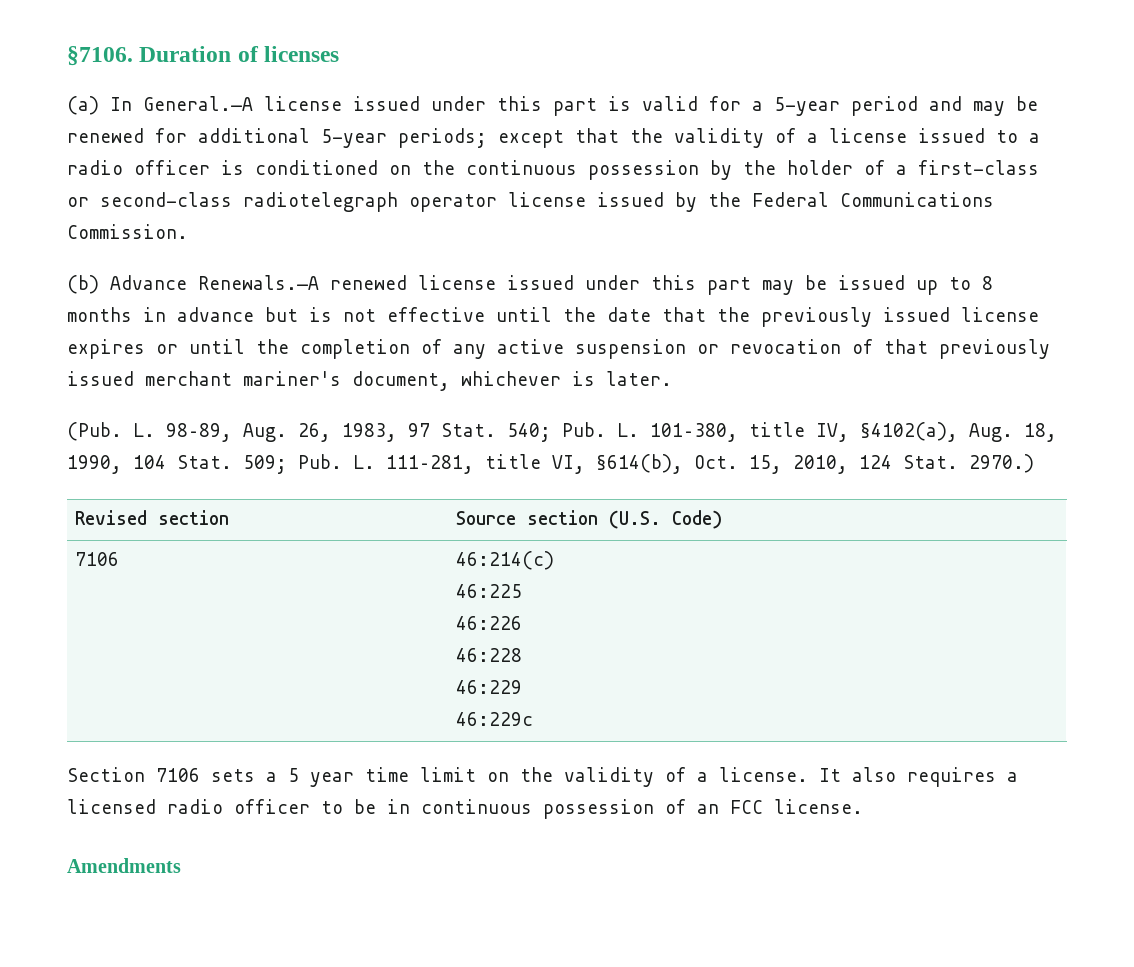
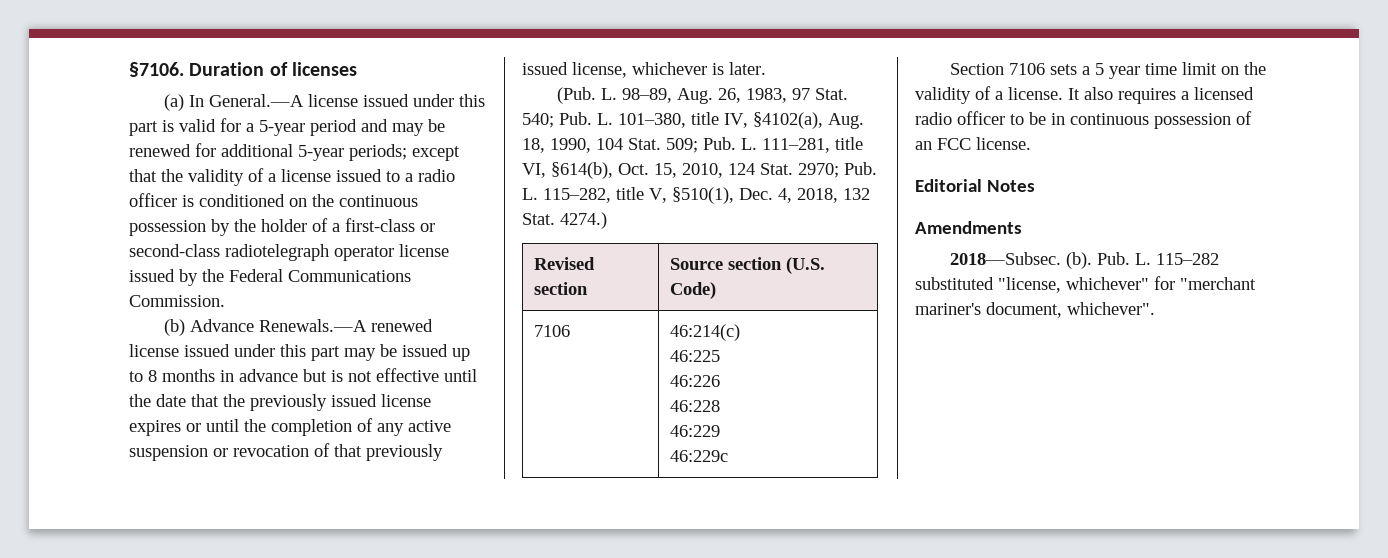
- (b) Advance Renewals.—A renewed license issued under this part may be issued up to 8 months in advance but is not effective until the date that the previously issued license expires or until the completion of any active suspension or revocation of that previously issued merchant mariner's document, whichever is later.
+ (b) Advance Renewals.—A renewed license issued under this part may be issued up to 8 months in advance but is not effective until the date that the previously issued license expires or until the completion of any active suspension or revocation of that previously issued license, whichever is later.
- 2970.)
+ 2970; Pub. L. 115–282, title V, §510(1), Dec. 4, 2018, 132 Stat. 4274.)
+ Editorial Notes
+ 2018—Subsec. (b). Pub. L. 115–282 substituted "license, whichever" for "merchant mariner's document, whichever".

